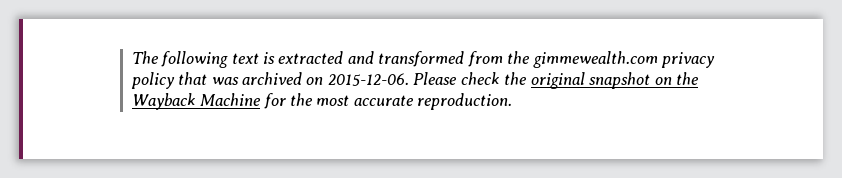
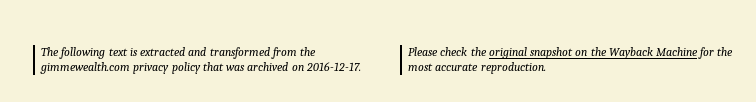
- The following text is extracted and transformed from the gimmewealth.com privacy policy that was archived on 2015-12-06.
+ The following text is extracted and transformed from the gimmewealth.com privacy policy that was archived on 2016-12-17.

